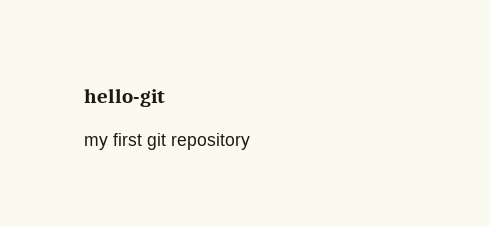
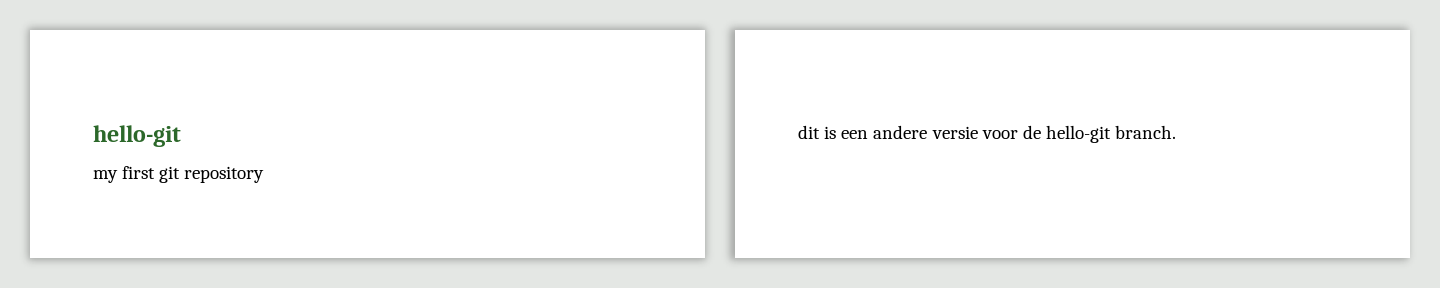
+ dit is een andere versie voor de hello-git branch.

